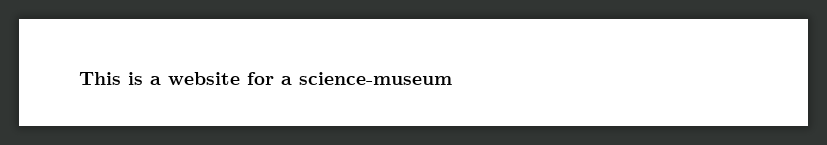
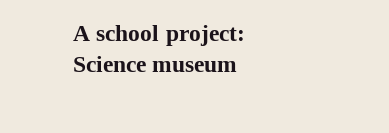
- This is a website for a science-museum
+ A school project: Science museum

